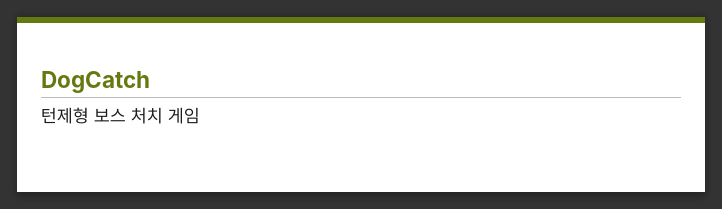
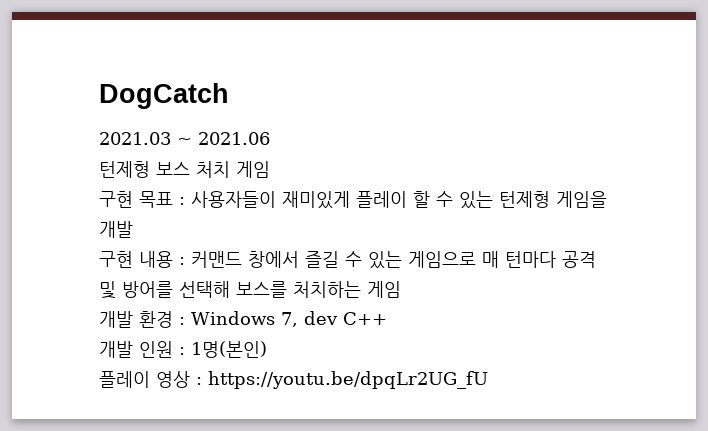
+ 2021.03 ~ 2021.06
+ 구현 목표 : 사용자들이 재미있게 플레이 할 수 있는 턴제형 게임을 개발
+ 구현 내용 : 커맨드 창에서 즐길 수 있는 게임으로 매 턴마다 공격 및 방어를 선택해 보스를 처치하는 게임
+ 개발 환경 : Windows 7, dev C++
+ 개발 인원 : 1명(본인)
+ 플레이 영상 : https://youtu.be/dpqLr2UG_fU

